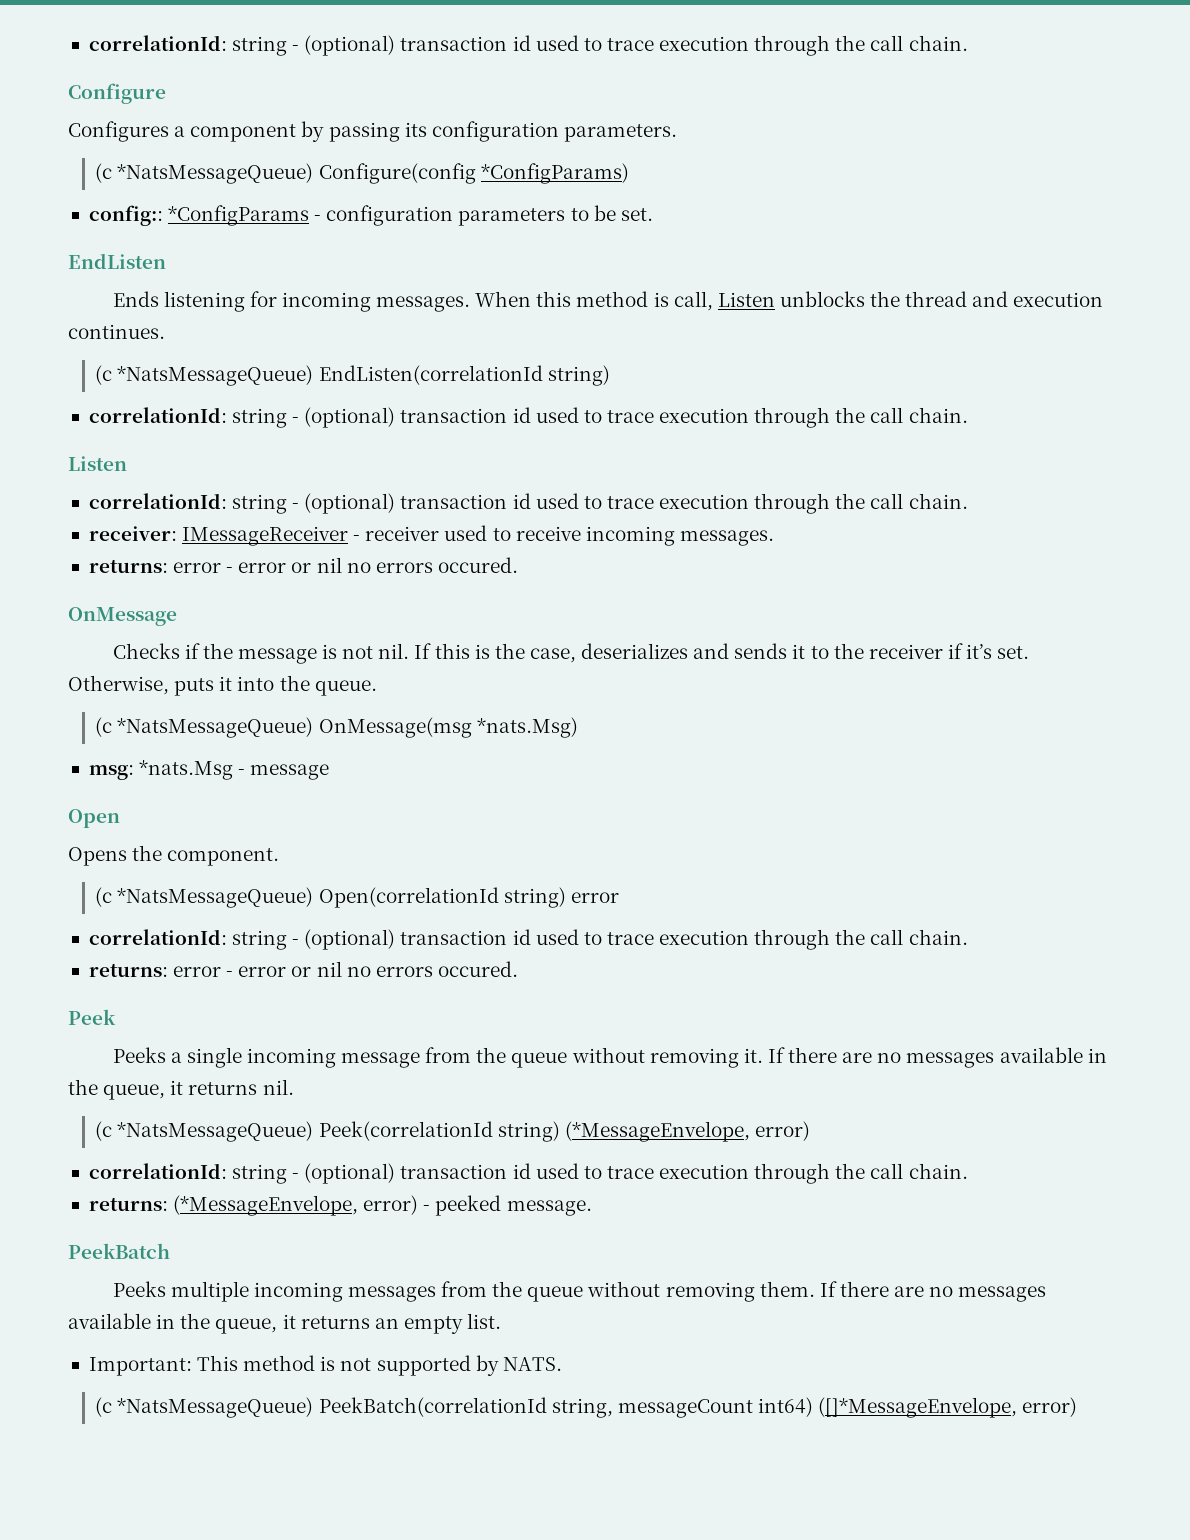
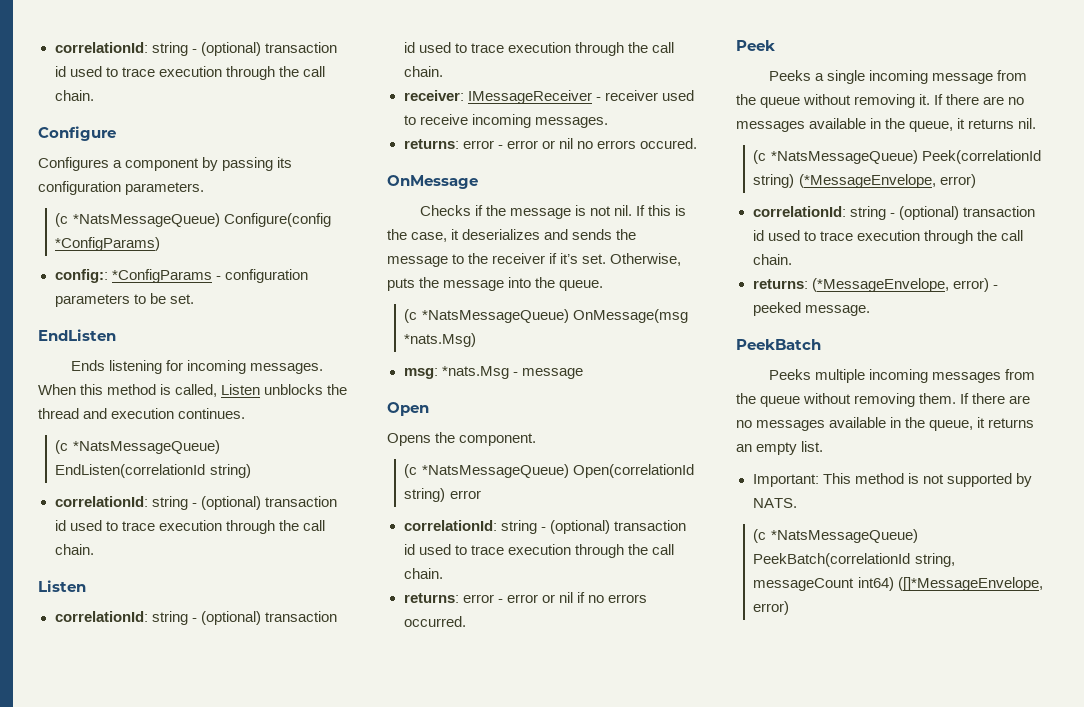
- When this method is call, Listen unblocks the thread and execution continues.
+ When this method is called, Listen unblocks the thread and execution continues.
- If this is the case, deserializes and sends it to the receiver if it’s set.
+ If this is the case, it deserializes and sends the message to the receiver if it’s set.
- Otherwise, puts it into the queue.
+ Otherwise, puts the message into the queue.
  (c *NatsMessageQueue) Open(correlationId string) error
  correlationId: string - (optional) transaction id used to trace execution through the call chain.
- returns: error - error or nil no errors occured.
+ returns: error - error or nil if no errors occurred.

